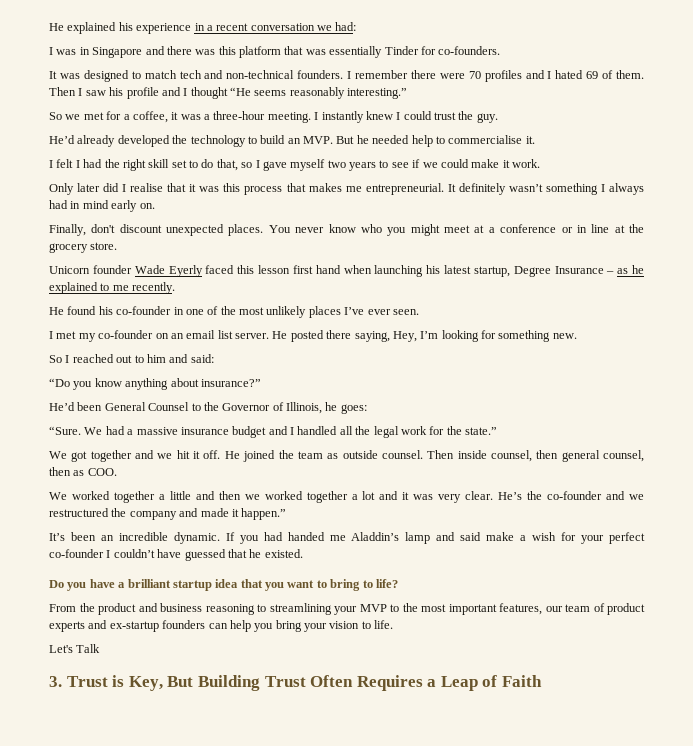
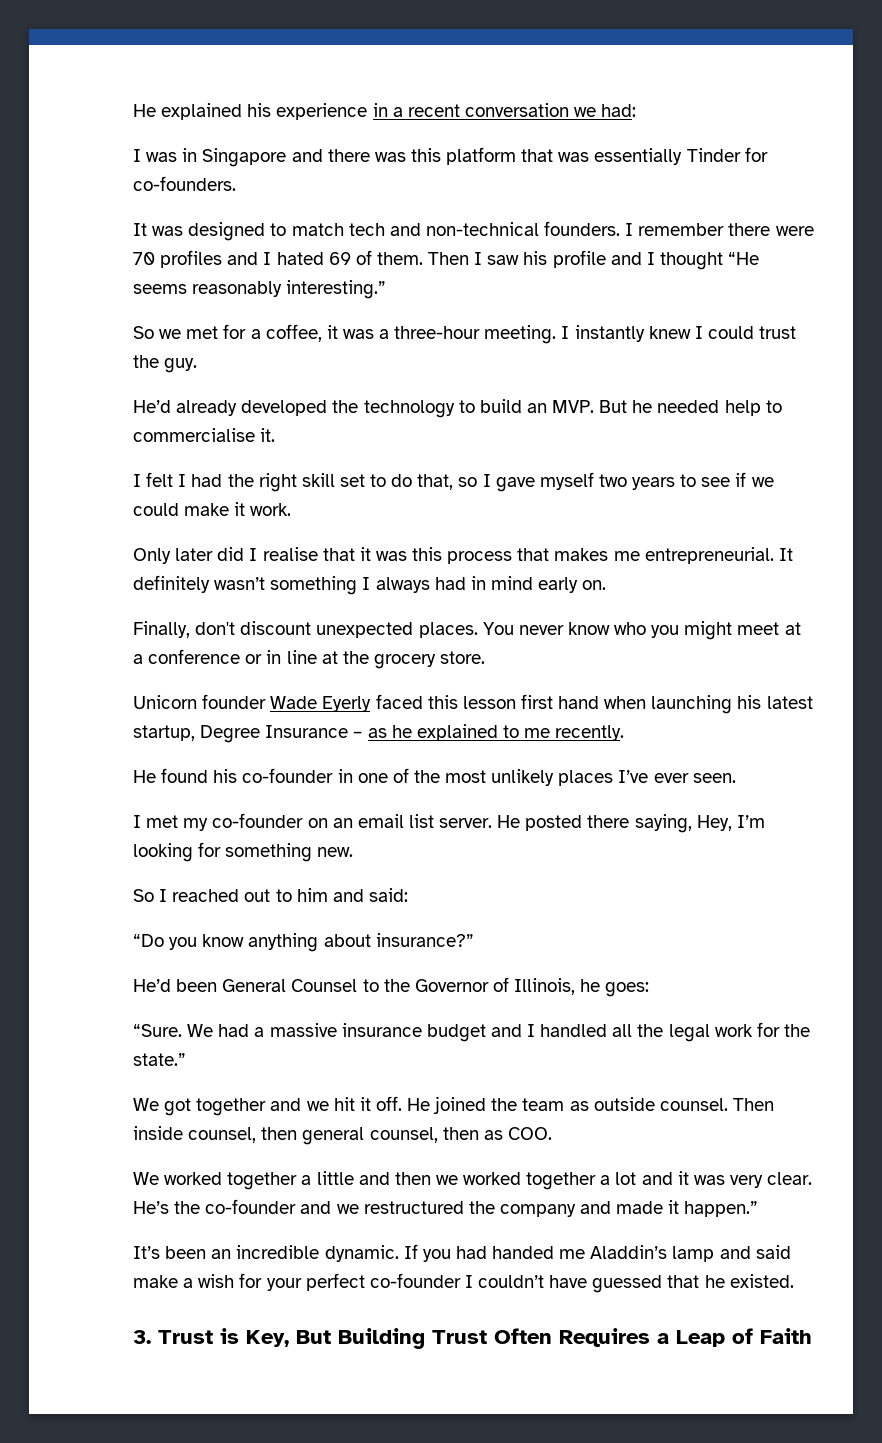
- Do you have a brilliant startup idea that you want to bring to life?
- From the product and business reasoning to streamlining your MVP to the most important features, our team of product experts and ex-startup founders can help you bring your vision to life.
- Let's Talk

